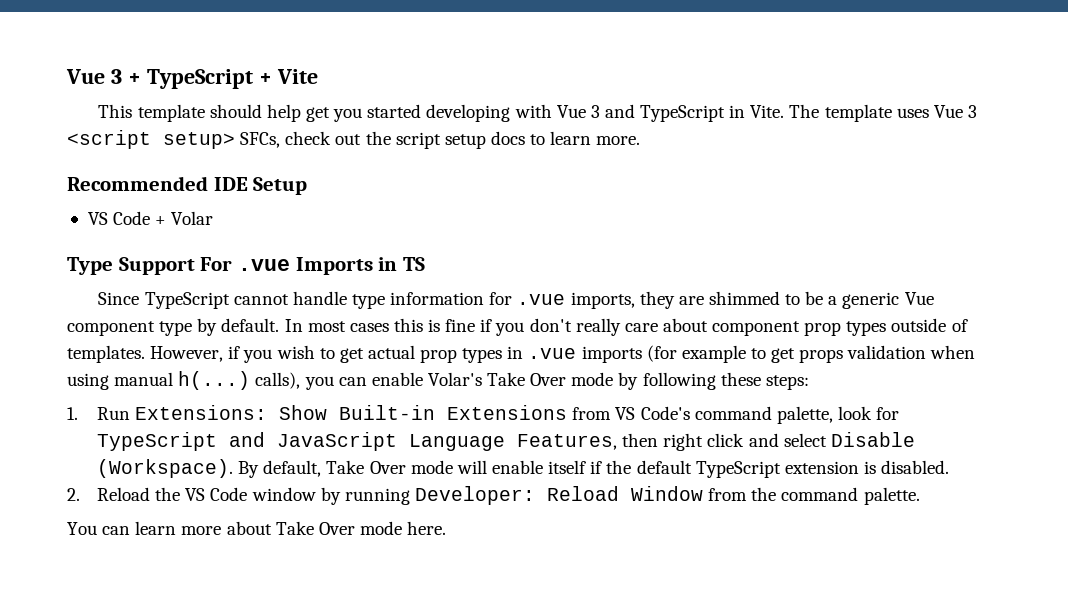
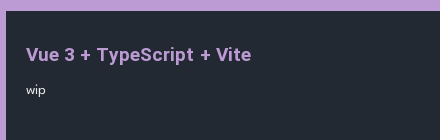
- This template should help get you started developing with Vue 3 and TypeScript in Vite. The template uses Vue 3 <script setup> SFCs, check out the script setup docs to learn more.
- Recommended IDE Setup
- VS Code + Volar
- Type Support For .vue Imports in TS
- Since TypeScript cannot handle type information for .vue imports, they are shimmed to be a generic Vue component type by default. In most cases this is fine if you don't really care about component prop types outside of templates. However, if you wish to get actual prop types in .vue imports (for example to get props validation when using manual h(...) calls), you can enable Volar's Take Over mode by following these steps:
- 1. Run Extensions: Show Built-in Extensions from VS Code's command palette, look for TypeScript and JavaScript Language Features, then right click and select Disable (Workspace). By default, Take Over mode will enable itself if the default TypeScript extension is disabled.
- 2. Reload the VS Code window by running Developer: Reload Window from the command palette.
- You can learn more about Take Over mode here.
+ wip

